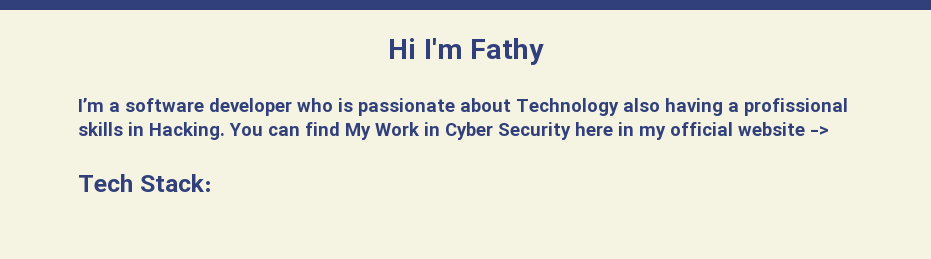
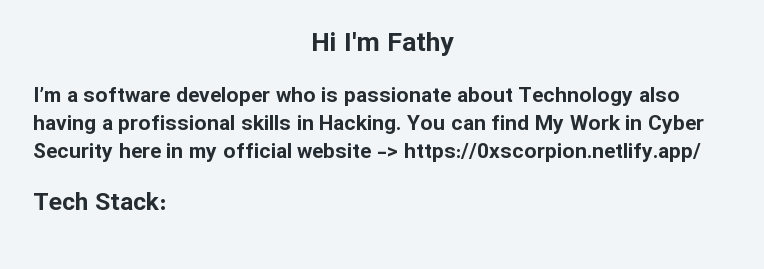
- You can find My Work in Cyber Security here in my official website ->
+ You can find My Work in Cyber Security here in my official website -> https://0xscorpion.netlify.app/

